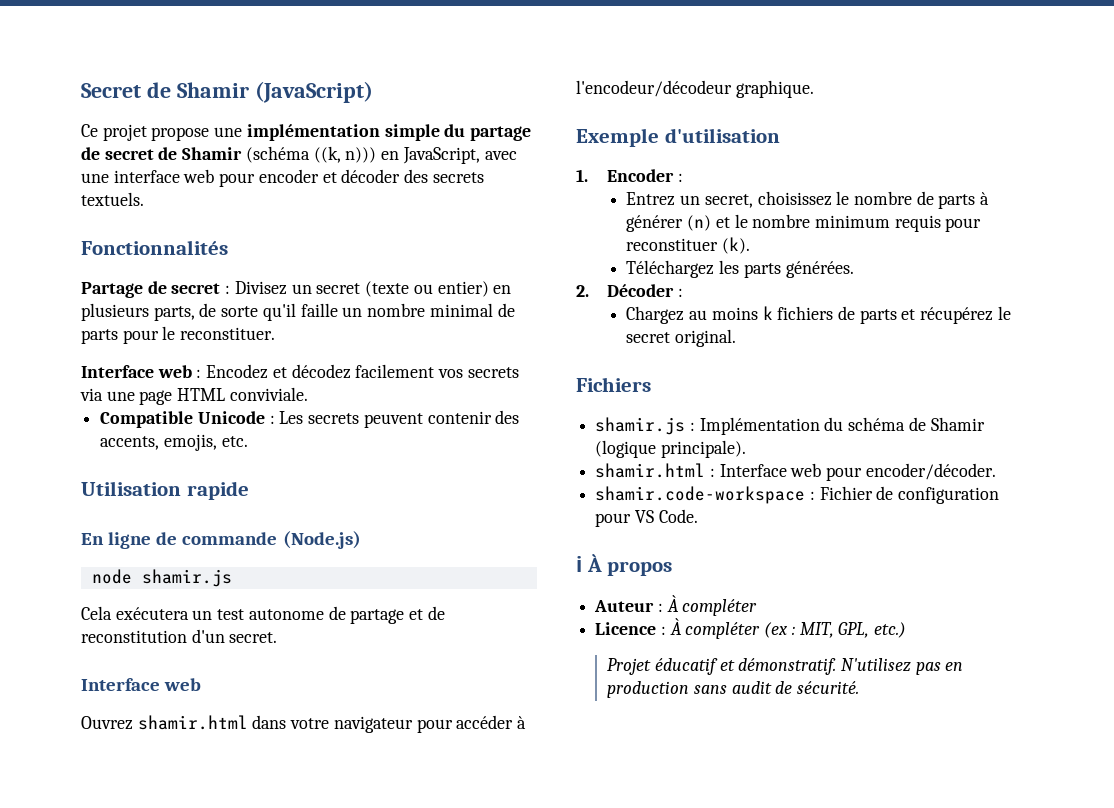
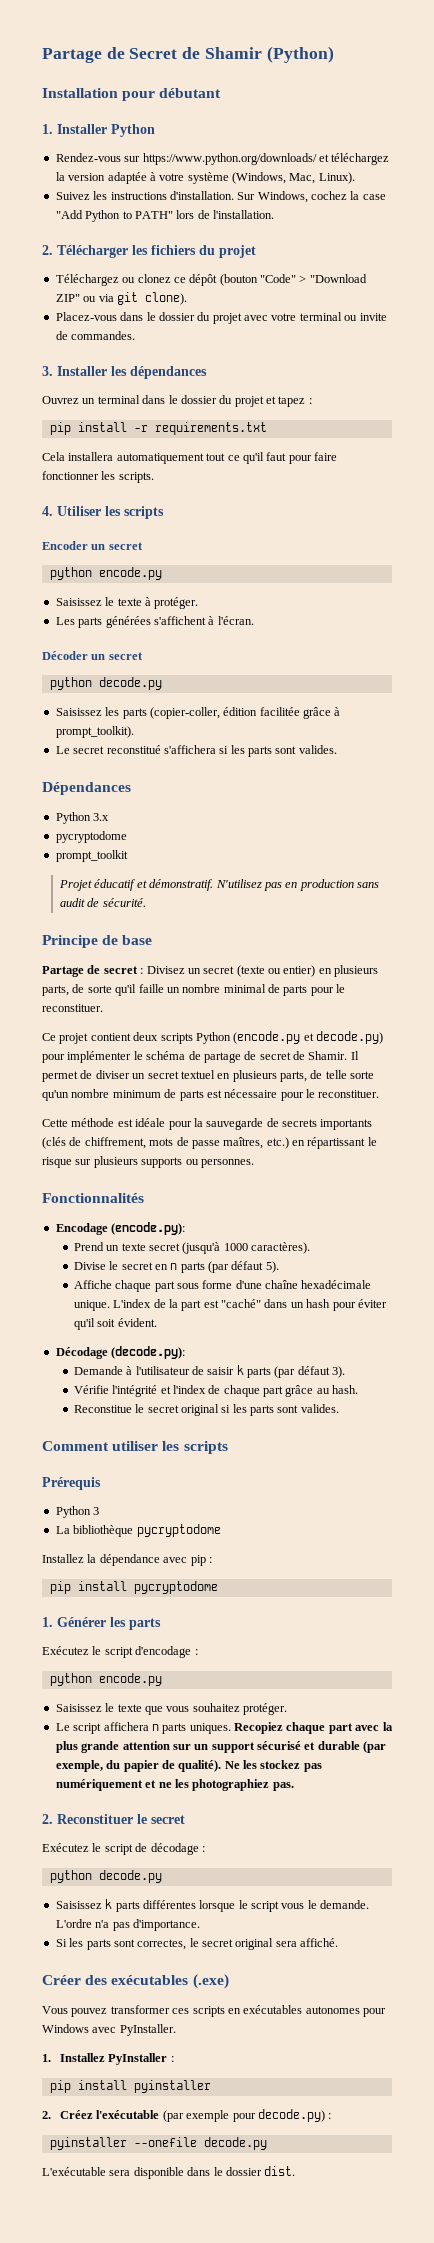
- Secret de Shamir (JavaScript)
- Ce projet propose une implémentation simple du partage de secret de Shamir (schéma ((k, n))) en JavaScript, avec une interface web pour encoder et décoder des secrets textuels.
- Fonctionnalités
+ Partage de Secret de Shamir (Python)
+ Installation pour débutant
+ 1. Installer Python
+ Rendez-vous sur https://www.python.org/downloads/ et téléchargez la version adaptée à votre système (Windows, Mac, Linux).
+ Suivez les instructions d'installation. Sur Windows, cochez la case "Add Python to PATH" lors de l'installation.
+ 2. Télécharger les fichiers du projet
+ Téléchargez ou clonez ce dépôt (bouton "Code" > "Download ZIP" ou via git clone).
+ Placez-vous dans le dossier du projet avec votre terminal ou invite de commandes.
+ 3. Installer les dépendances
+ Ouvrez un terminal dans le dossier du projet et tapez :
+ pip install -r requirements.txt
+ Cela installera automatiquement tout ce qu'il faut pour faire fonctionner les scripts.
+ 4. Utiliser les scripts
+ Encoder un secret
+ python encode.py
+ Saisissez le texte à protéger.
+ Les parts générées s'affichent à l'écran.
+ Décoder un secret
+ python decode.py
+ Saisissez les parts (copier-coller, édition facilitée grâce à prompt_toolkit).
+ Le secret reconstitué s'affichera si les parts sont valides.
+ Dépendances
+ Python 3.x
+ pycryptodome
+ prompt_toolkit
+ Projet éducatif et démonstratif. N'utilisez pas en production sans audit de sécurité.
+ Principe de base
- Interface web : Encodez et décodez facilement vos secrets via une page HTML conviviale.
- Compatible Unicode : Les secrets peuvent contenir des accents, emojis, etc.
- Utilisation rapide
- En ligne de commande (Node.js)
- node shamir.js
- Cela exécutera un test autonome de partage et de reconstitution d'un secret.
- Interface web
- Ouvrez shamir.html dans votre navigateur pour accéder à l'encodeur/décodeur graphique.
- Exemple d'utilisation
- 1. Encoder :
- Entrez un secret, choisissez le nombre de parts à générer (n) et le nombre minimum requis pour reconstituer (k).
- Téléchargez les parts générées.
- 2. Décoder :
- Chargez au moins k fichiers de parts et récupérez le secret original.
- Fichiers
- shamir.js : Implémentation du schéma de Shamir (logique principale).
- shamir.html : Interface web pour encoder/décoder.
- shamir.code-workspace : Fichier de configuration pour VS Code.
- ℹ À propos
- Auteur : À compléter
- Licence : À compléter (ex : MIT, GPL, etc.)
- Projet éducatif et démonstratif. N'utilisez pas en production sans audit de sécurité.
+ Ce projet contient deux scripts Python (encode.py et decode.py) pour implémenter le schéma de partage de secret de Shamir. Il permet de diviser un secret textuel en plusieurs parts, de telle sorte qu'un nombre minimum de parts est nécessaire pour le reconstituer.
+ Cette méthode est idéale pour la sauvegarde de secrets importants (clés de chiffrement, mots de passe maîtres, etc.) en répartissant le risque sur plusieurs supports ou personnes.
+ Fonctionnalités
+ Encodage (encode.py):
+ Prend un texte secret (jusqu'à 1000 caractères).
+ Divise le secret en n parts (par défaut 5).
+ Affiche chaque part sous forme d'une chaîne hexadécimale unique. L'index de la part est "caché" dans un hash pour éviter qu'il soit évident.
+ Décodage (decode.py):
+ Demande à l'utilisateur de saisir k parts (par défaut 3).
+ Vérifie l'intégrité et l'index de chaque part grâce au hash.
+ Reconstitue le secret original si les parts sont valides.
+ Comment utiliser les scripts
+ Prérequis
+ Python 3
+ La bibliothèque pycryptodome
+ Installez la dépendance avec pip :
+ pip install pycryptodome
+ 1. Générer les parts
+ Exécutez le script d'encodage :
+ python encode.py
+ Saisissez le texte que vous souhaitez protéger.
+ Le script affichera n parts uniques. Recopiez chaque part avec la plus grande attention sur un support sécurisé et durable (par exemple, du papier de qualité). Ne les stockez pas numériquement et ne les photographiez pas.
+ 2. Reconstituer le secret
+ Exécutez le script de décodage :
+ python decode.py
+ Saisissez k parts différentes lorsque le script vous le demande. L'ordre n'a pas d'importance.
+ Si les parts sont correctes, le secret original sera affiché.
+ Créer des exécutables (.exe)
+ Vous pouvez transformer ces scripts en exécutables autonomes pour Windows avec PyInstaller.
+ 1. Installez PyInstaller :
+ pip install pyinstaller
+ 2. Créez l'exécutable (par exemple pour decode.py) :
+ pyinstaller --onefile decode.py
+ L'exécutable sera disponible dans le dossier dist.

